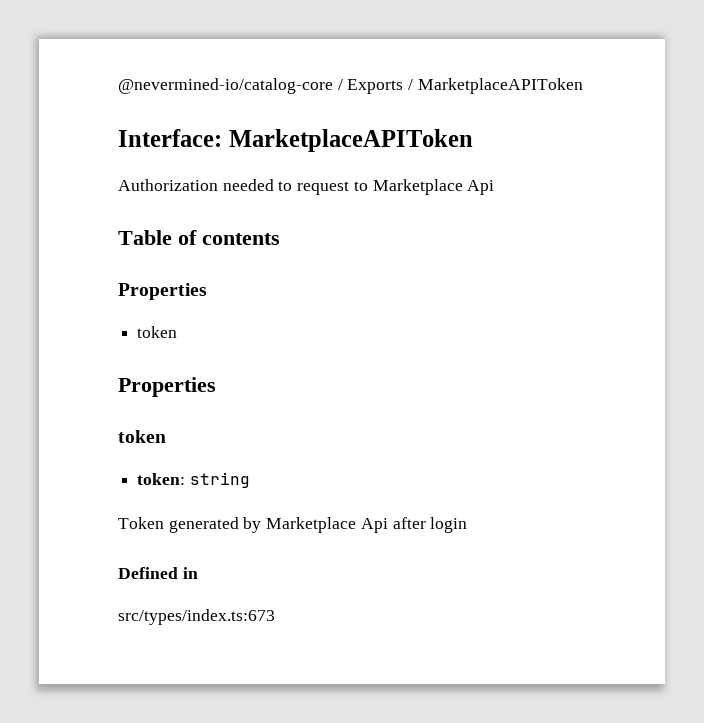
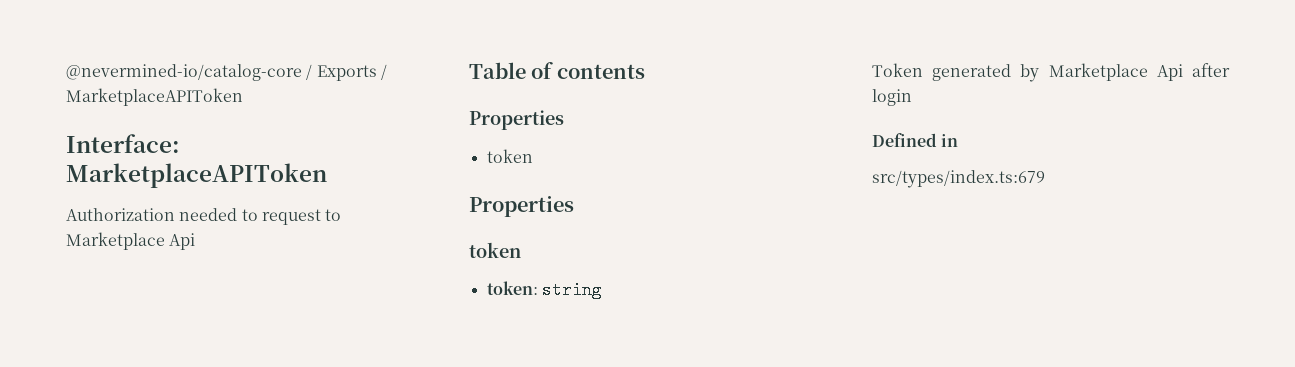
- src/types/index.ts:673
+ src/types/index.ts:679

